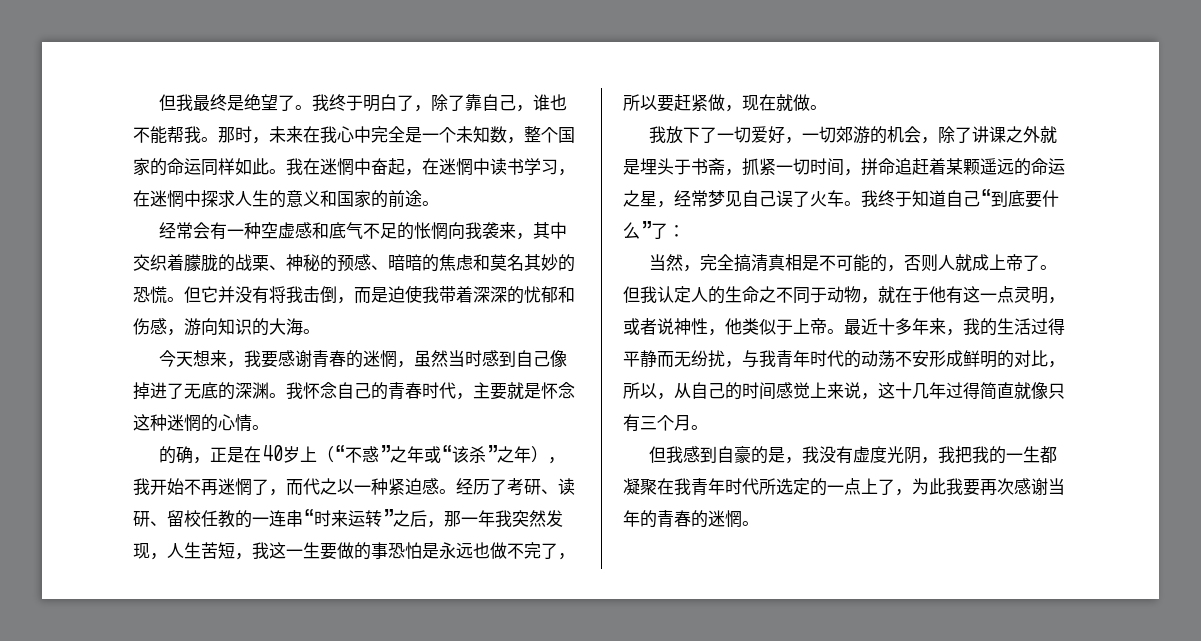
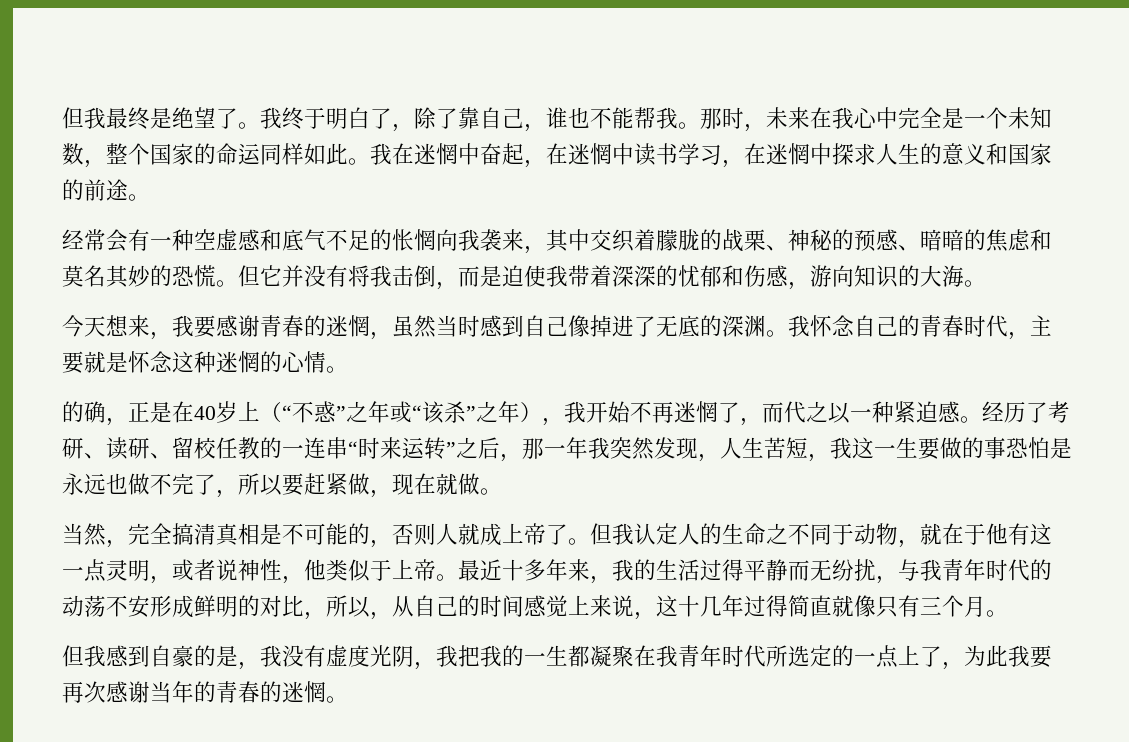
- 我放下了一切爱好，一切郊游的机会，除了讲课之外就是埋头于书斋，抓紧一切时间，拼命追赶着某颗遥远的命运之星，经常梦见自己误了火车。我终于知道自己“到底要什么”了：

